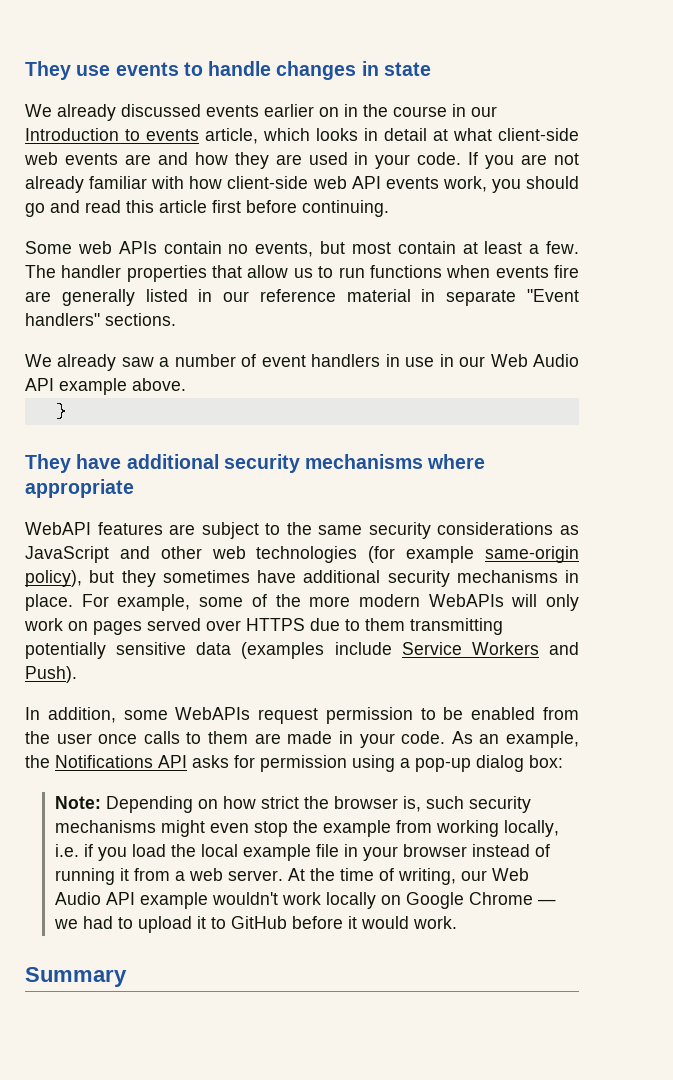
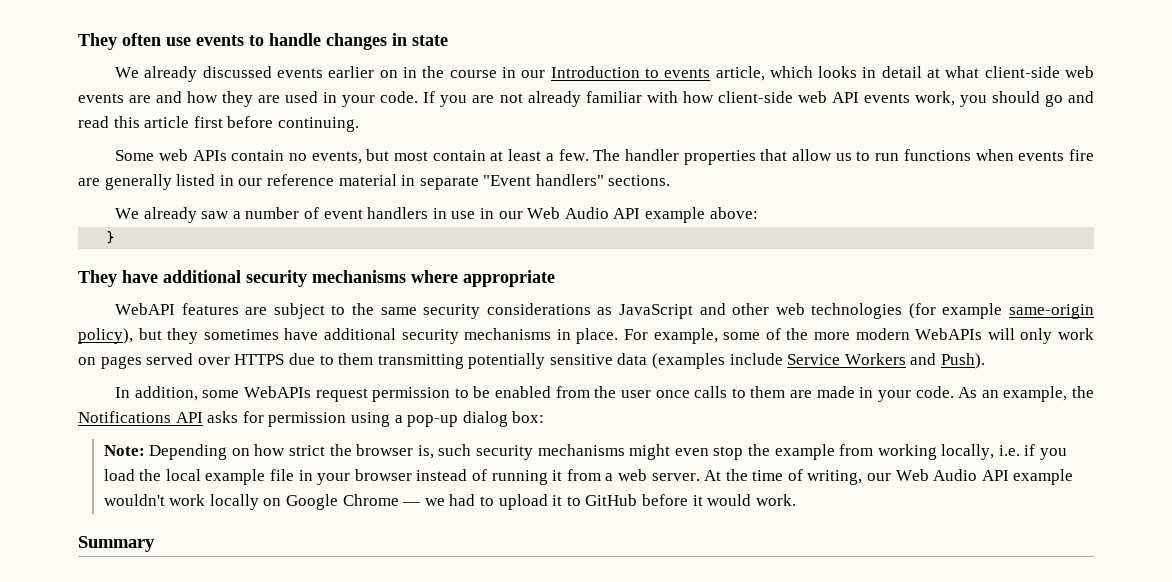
- They use events to handle changes in state
+ They often use events to handle changes in state
- We already saw a number of event handlers in use in our Web Audio API example above.
+ We already saw a number of event handlers in use in our Web Audio API example above:

